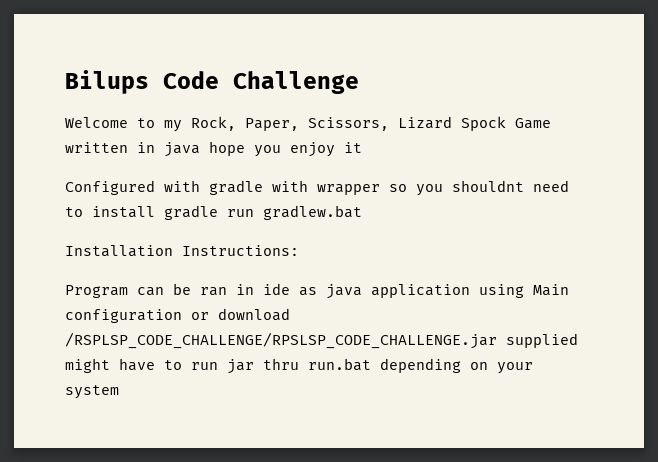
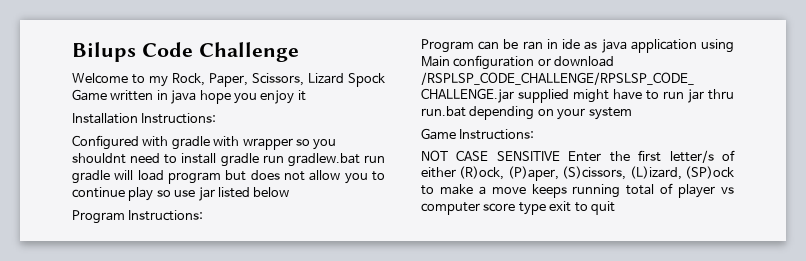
+ Installation Instructions:
- Configured with gradle with wrapper so you shouldnt need to install gradle run gradlew.bat
- Installation Instructions:
+ Configured with gradle with wrapper so you shouldnt need to install gradle run gradlew.bat run gradle will load program but does not allow you to continue play so use jar listed below
+ Program Instructions:
+ Game Instructions:
+ NOT CASE SENSITIVE Enter the first letter/s of either (R)ock, (P)aper, (S)cissors, (L)izard, (SP)ock to make a move keeps running total of player vs computer score type exit to quit

